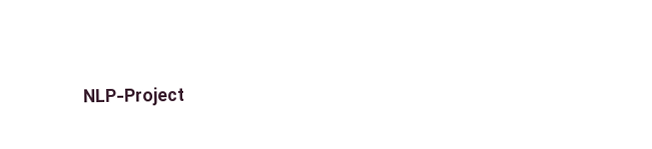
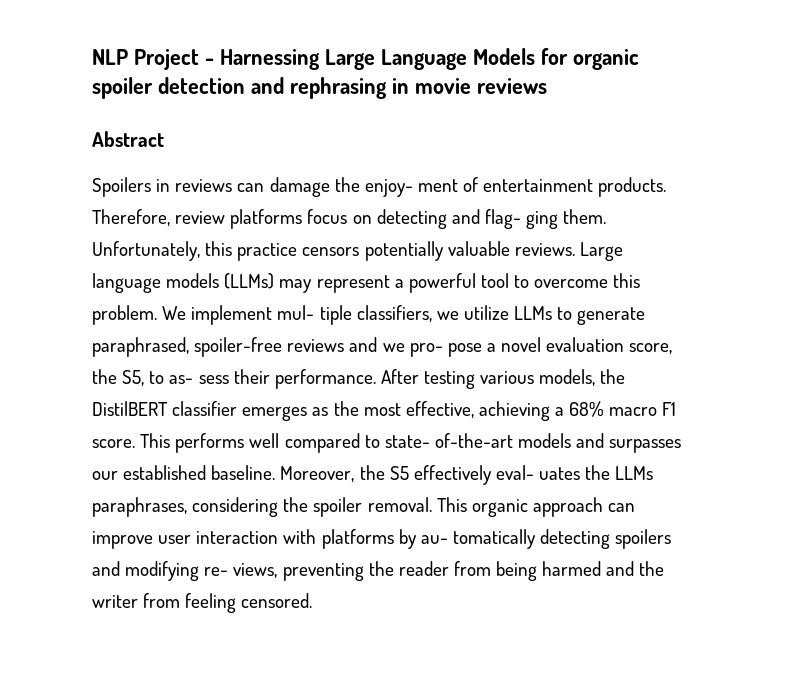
- NLP-Project
+ NLP Project - Harnessing Large Language Models for organic spoiler detection and rephrasing in movie reviews
+ Abstract
+ Spoilers in reviews can damage the enjoy- ment of entertainment products. Therefore, review platforms focus on detecting and flag- ging them. Unfortunately, this practice censors potentially valuable reviews. Large language models (LLMs) may represent a powerful tool to overcome this problem. We implement mul- tiple classifiers, we utilize LLMs to generate paraphrased, spoiler-free reviews and we pro- pose a novel evaluation score, the S5, to as- sess their performance. After testing various models, the DistilBERT classifier emerges as the most effective, achieving a 68% macro F1 score. This performs well compared to state- of-the-art models and surpasses our established baseline. Moreover, the S5 effectively eval- uates the LLMs paraphrases, considering the spoiler removal. This organic approach can improve user interaction with platforms by au- tomatically detecting spoilers and modifying re- views, preventing the reader from being harmed and the writer from feeling censored.

